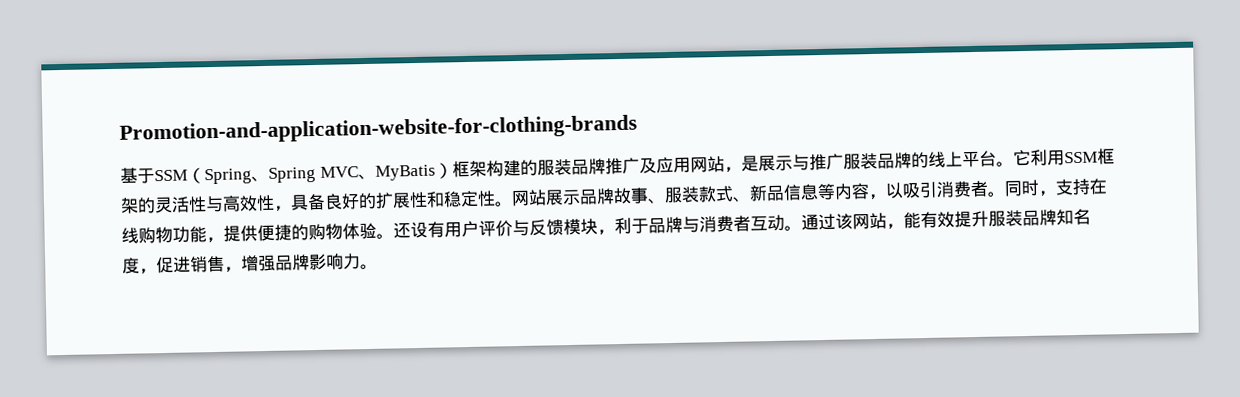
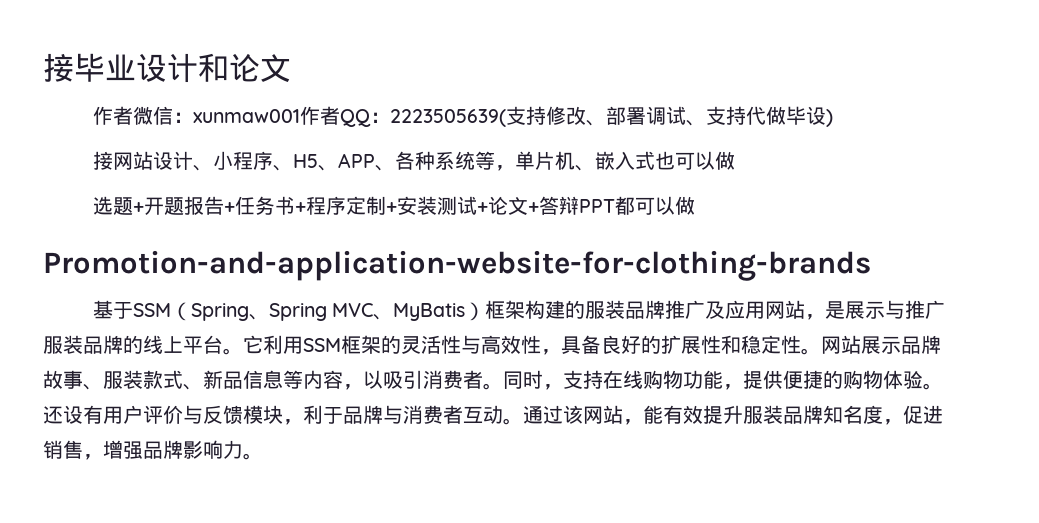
+ 接毕业设计和论文
+ 作者微信：xunmaw001作者QQ：2223505639(支持修改、部署调试、支持代做毕设)
+ 接网站设计、小程序、H5、APP、各种系统等，单片机、嵌入式也可以做
+ 选题+开题报告+任务书+程序定制+安装测试+论文+答辩PPT都可以做

